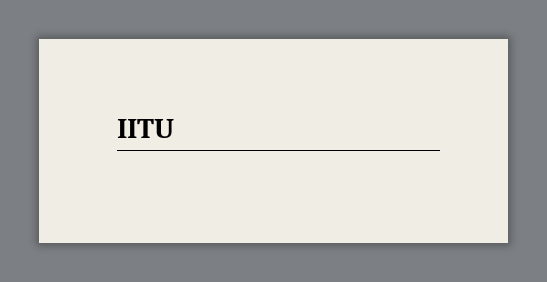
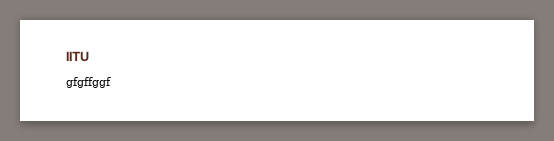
+ gfgffggf

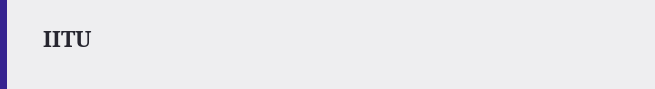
- gfgffggf

